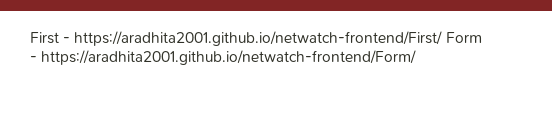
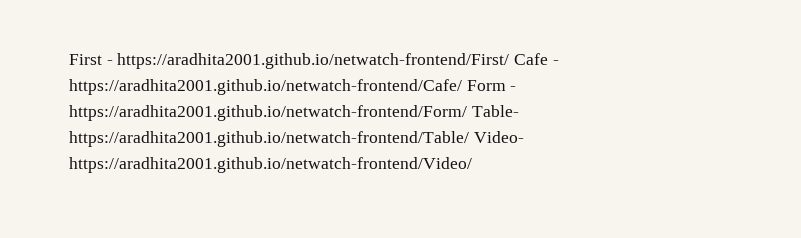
- First - https://aradhita2001.github.io/netwatch-frontend/First/ Form - https://aradhita2001.github.io/netwatch-frontend/Form/
+ First - https://aradhita2001.github.io/netwatch-frontend/First/ Cafe - https://aradhita2001.github.io/netwatch-frontend/Cafe/ Form - https://aradhita2001.github.io/netwatch-frontend/Form/ Table- https://aradhita2001.github.io/netwatch-frontend/Table/ Video- https://aradhita2001.github.io/netwatch-frontend/Video/

